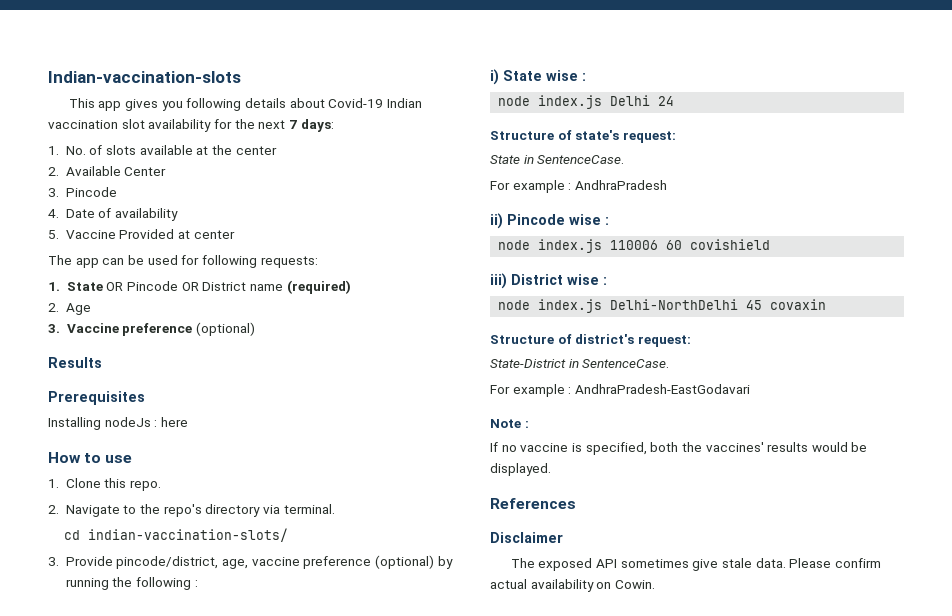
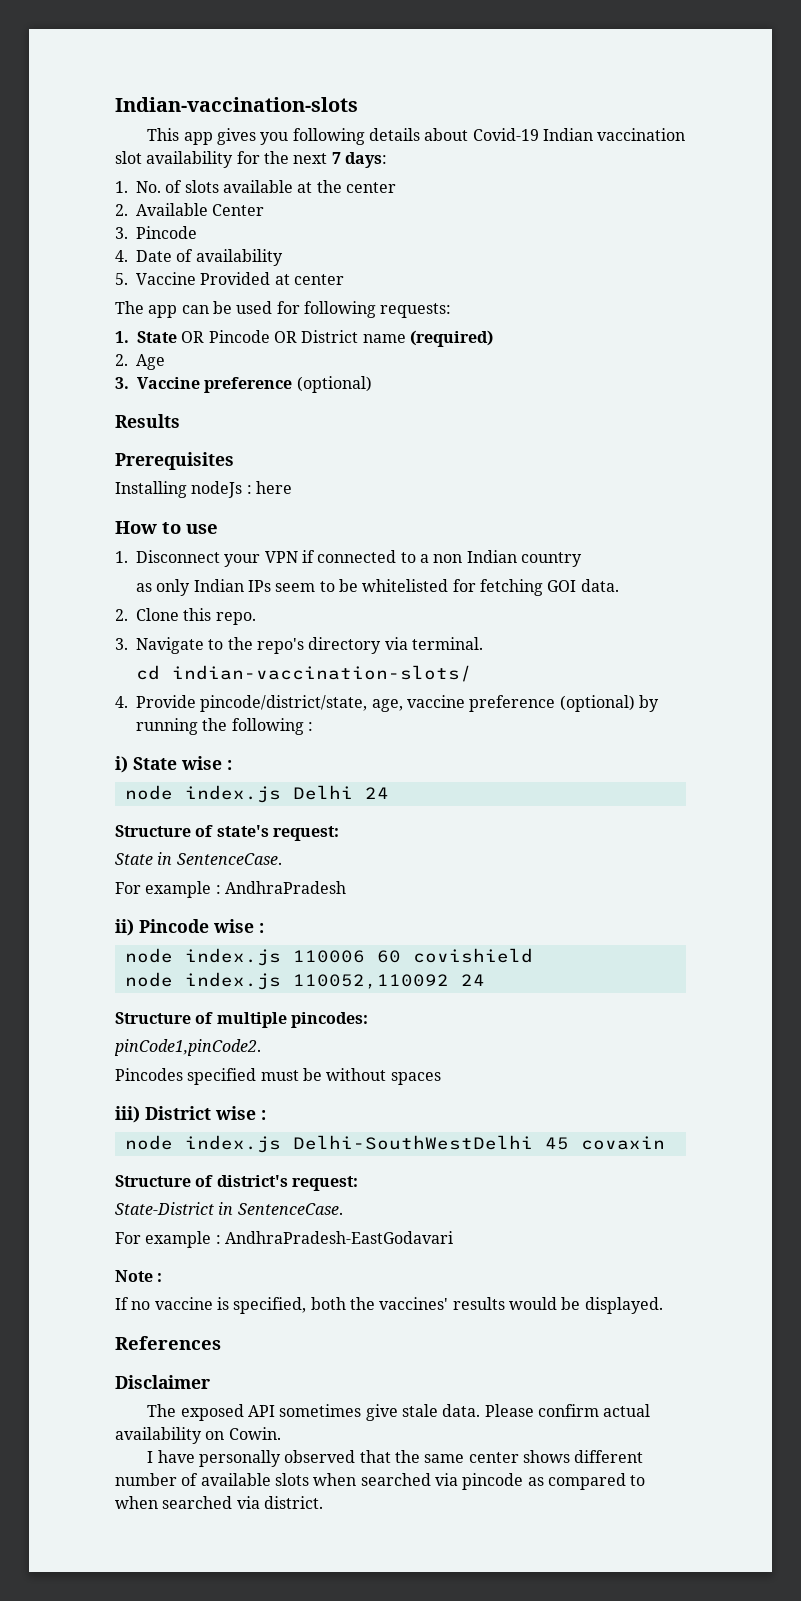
- 1. Clone this repo.
+ 1. Disconnect your VPN if connected to a non Indian country
+ as only Indian IPs seem to be whitelisted for fetching GOI data.
+ 2. Clone this repo.
- 2. Navigate to the repo's directory via terminal.
+ 3. Navigate to the repo's directory via terminal.
- 3. Provide pincode/district, age, vaccine preference (optional) by running the following :
+ 4. Provide pincode/district/state, age, vaccine preference (optional) by running the following :
+ node index.js 110052,110092 24
+ Structure of multiple pincodes:
+ pinCode1,pinCode2.
+ Pincodes specified must be without spaces
- node index.js Delhi-NorthDelhi 45 covaxin
+ node index.js Delhi-SouthWestDelhi 45 covaxin
+ I have personally observed that the same center shows different number of available slots when searched via pincode as compared to when searched via district.

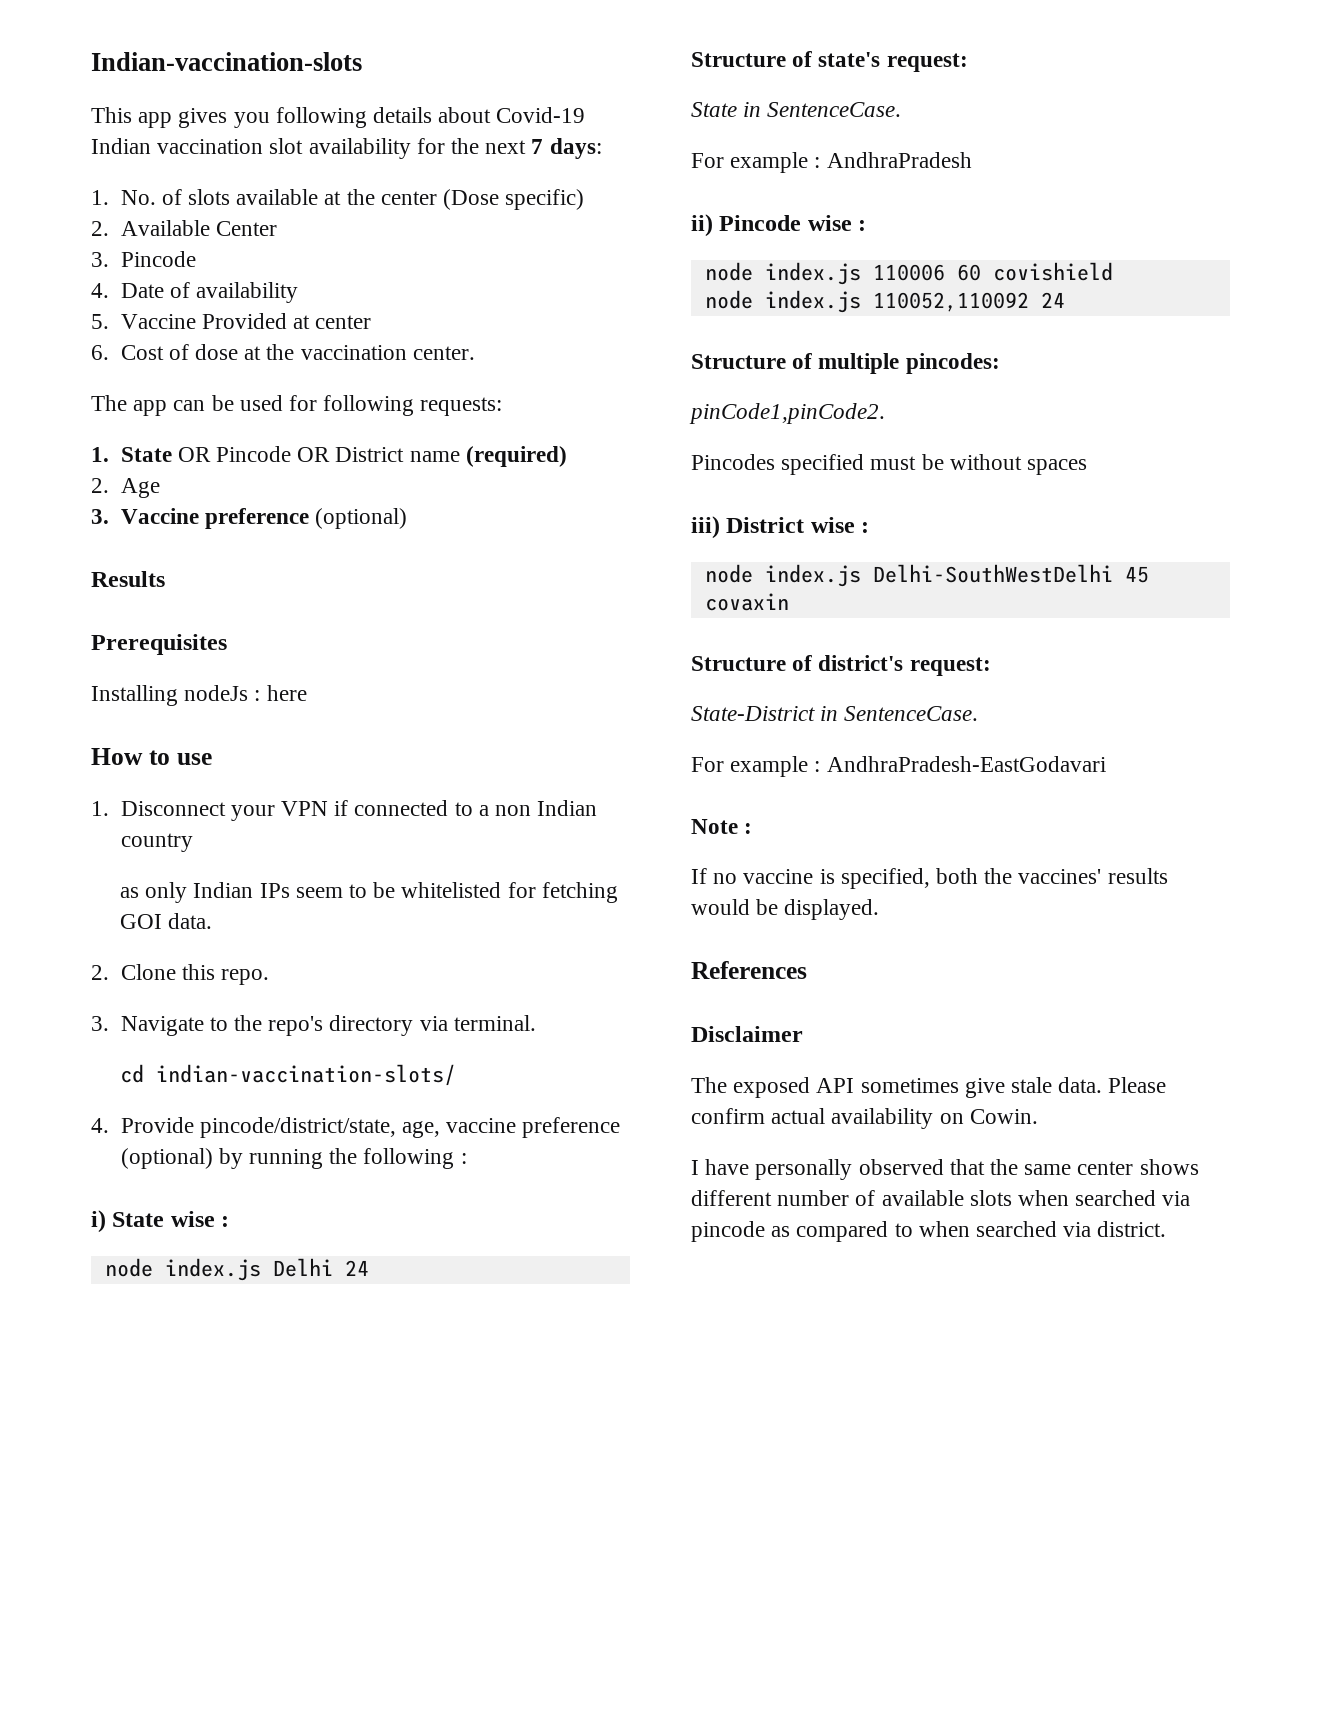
- 1. No. of slots available at the center
+ 1. No. of slots available at the center (Dose specific)
+ 6. Cost of dose at the vaccination center.

